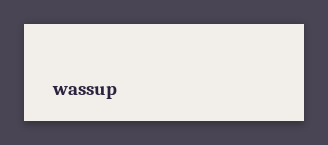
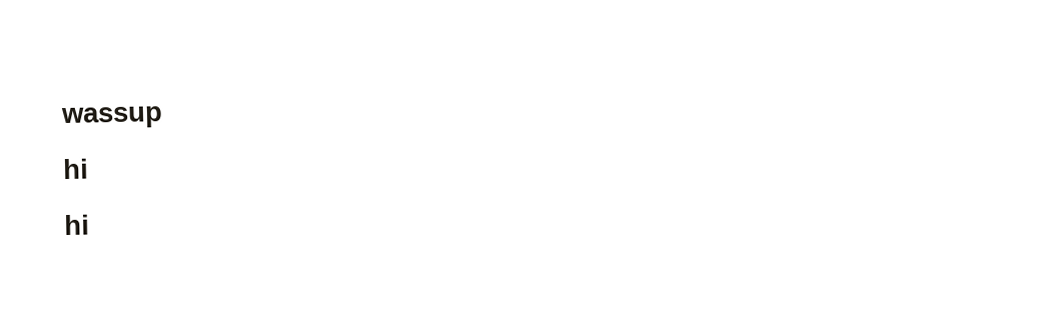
  wassup
+ hi
+ hi

